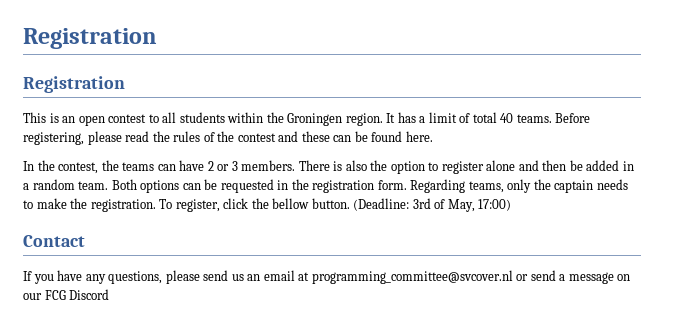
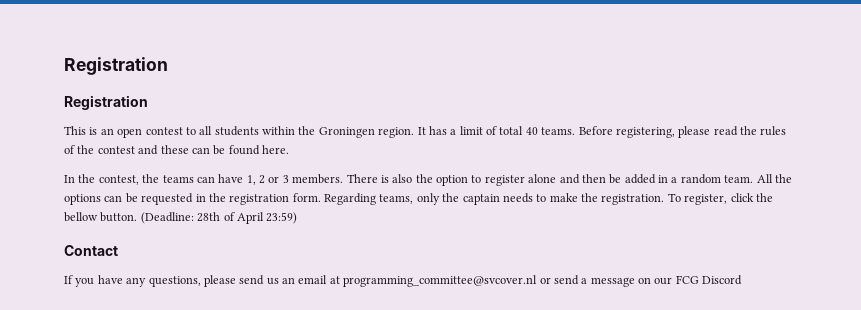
- In the contest, the teams can have 2 or 3 members.
+ In the contest, the teams can have 1, 2 or 3 members.
- Both options can be requested in the registration form.
+ All the options can be requested in the registration form.
- (Deadline: 3rd of May, 17:00)
+ (Deadline: 28th of April 23:59)

